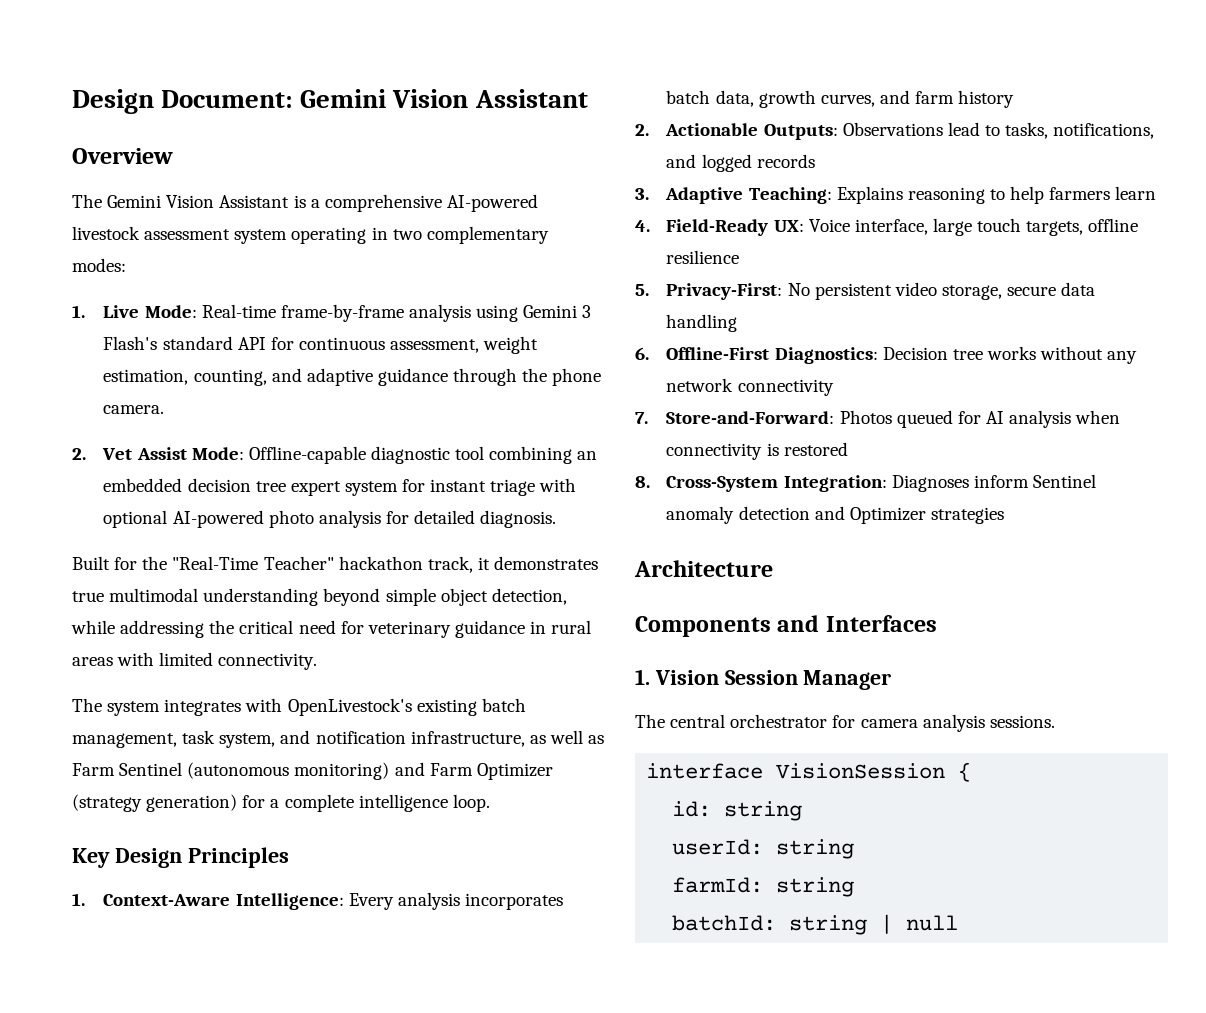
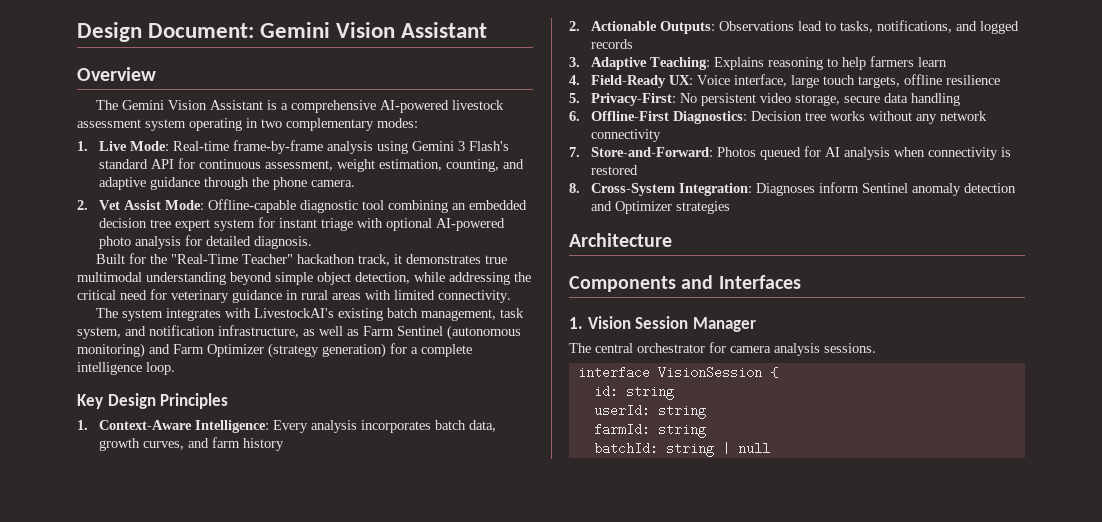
- The system integrates with OpenLivestock's existing batch management, task system, and notification infrastructure, as well as Farm Sentinel (autonomous monitoring) and Farm Optimizer (strategy generation) for a complete intelligence loop.
+ The system integrates with LivestockAI's existing batch management, task system, and notification infrastructure, as well as Farm Sentinel (autonomous monitoring) and Farm Optimizer (strategy generation) for a complete intelligence loop.

